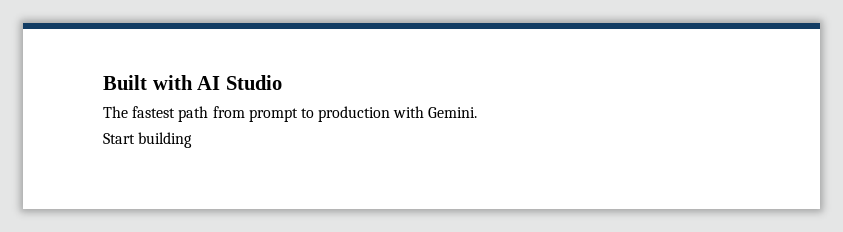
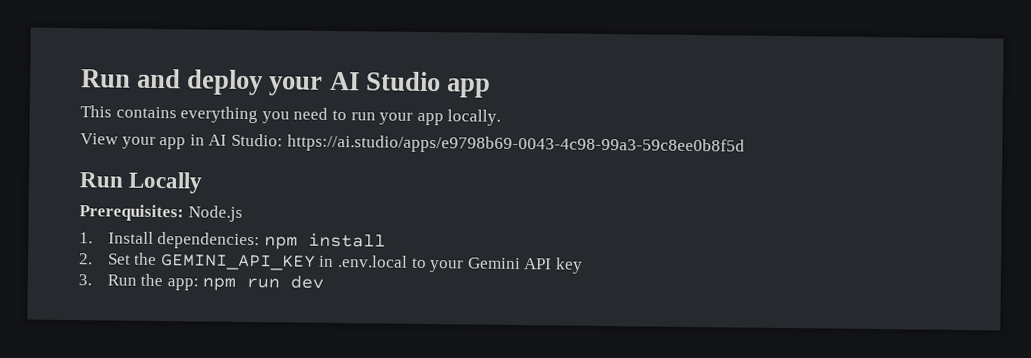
- Built with AI Studio
- The fastest path from prompt to production with Gemini.
- Start building
+ Run and deploy your AI Studio app
+ This contains everything you need to run your app locally.
+ View your app in AI Studio: https://ai.studio/apps/e9798b69-0043-4c98-99a3-59c8ee0b8f5d
+ Run Locally
+ Prerequisites: Node.js
+ 1. Install dependencies: npm install
+ 2. Set the GEMINI_API_KEY in .env.local to your Gemini API key
+ 3. Run the app: npm run dev

